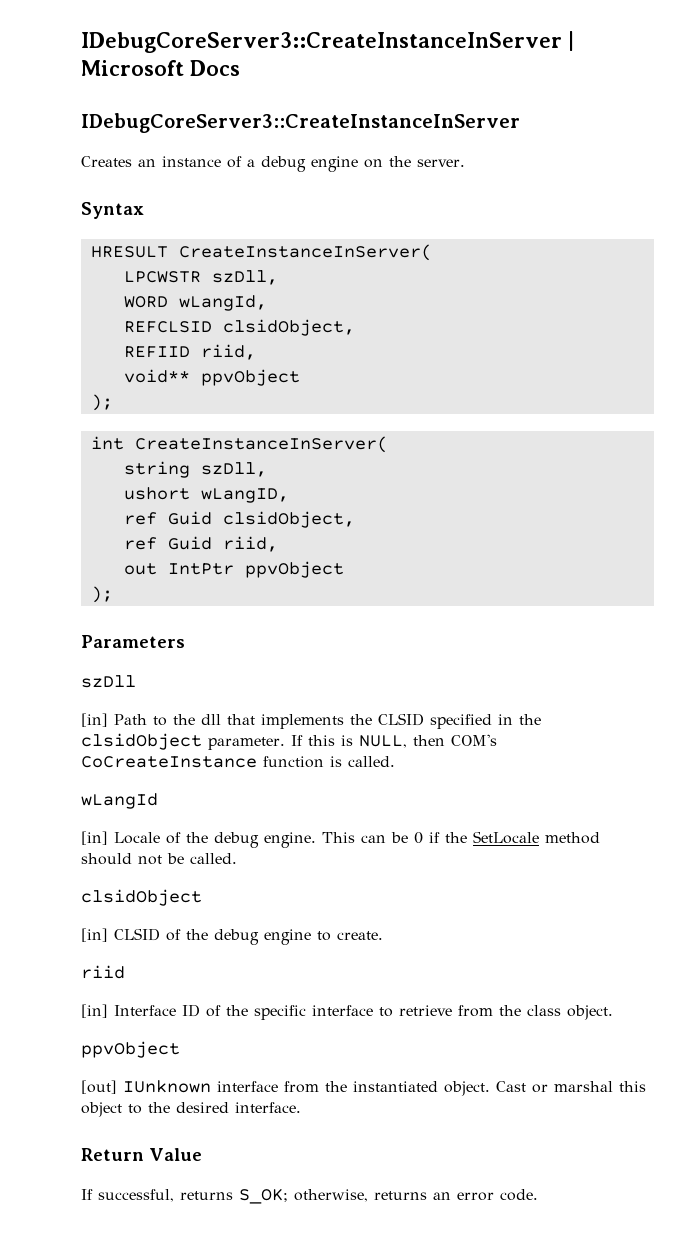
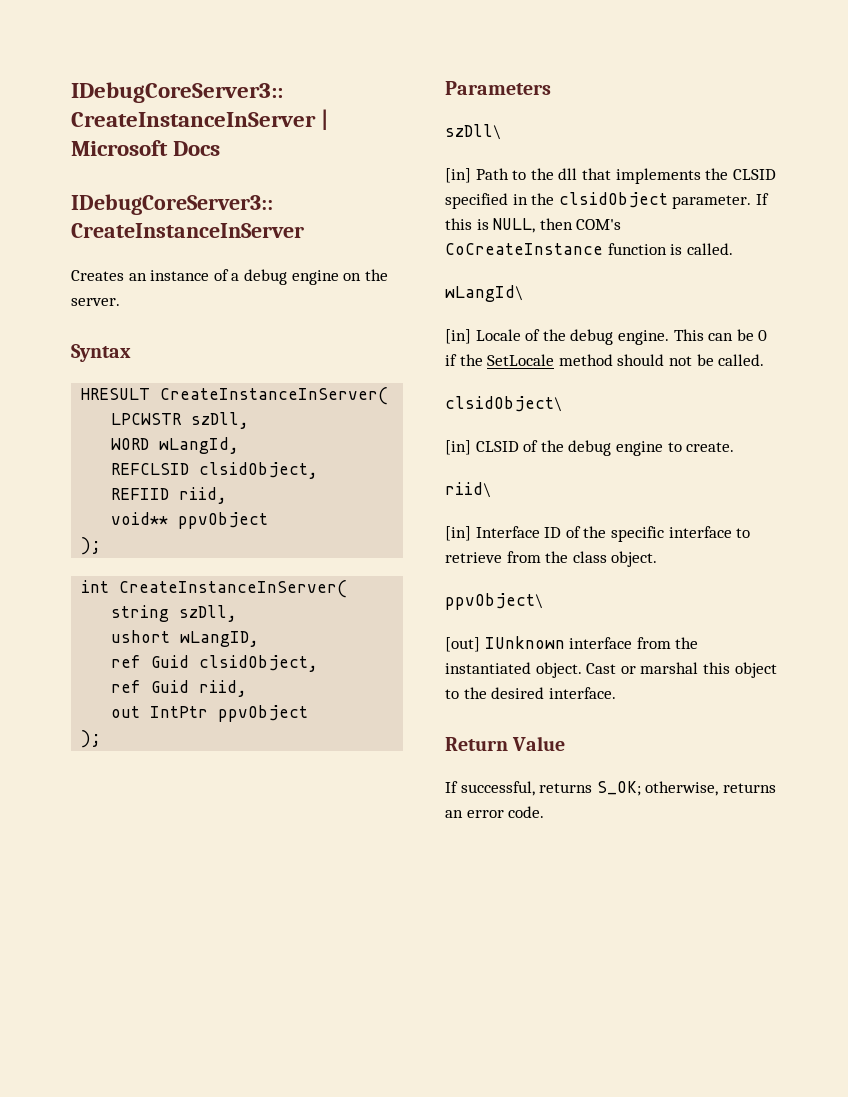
- szDll
+ szDll\
- wLangId
+ wLangId\
  This can be 0 if the SetLocale method should not be called.
- clsidObject
+ clsidObject\
- riid
+ riid\
  [in] Interface ID of the specific interface to retrieve from the class object.
- ppvObject
+ ppvObject\

